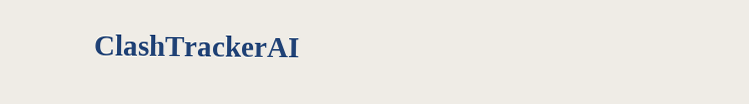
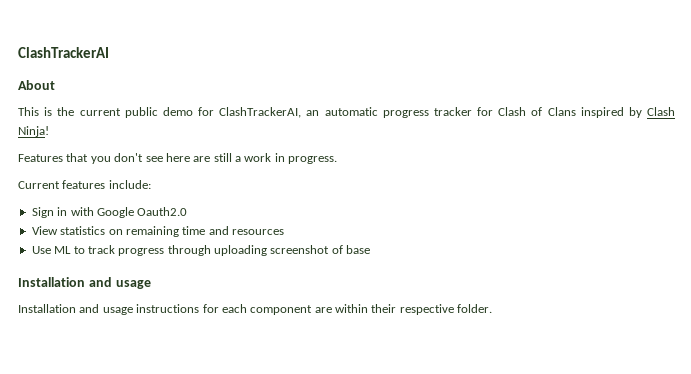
+ About
+ This is the current public demo for ClashTrackerAI, an automatic progress tracker for Clash of Clans inspired by Clash Ninja!
+ Features that you don't see here are still a work in progress.
+ Current features include:
+ Sign in with Google Oauth2.0
+ View statistics on remaining time and resources
+ Use ML to track progress through uploading screenshot of base
+ Installation and usage
+ Installation and usage instructions for each component are within their respective folder.

